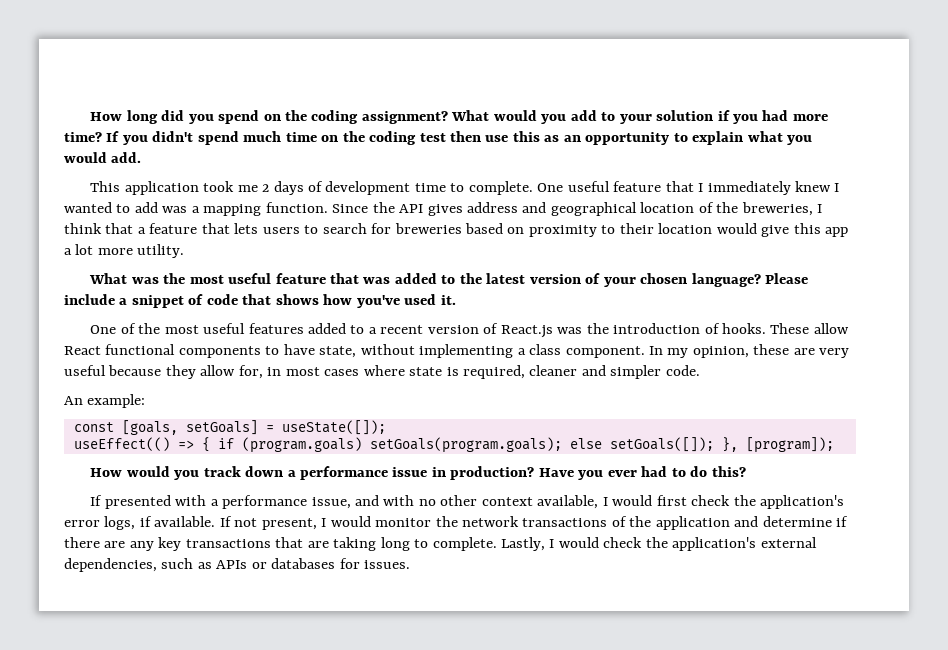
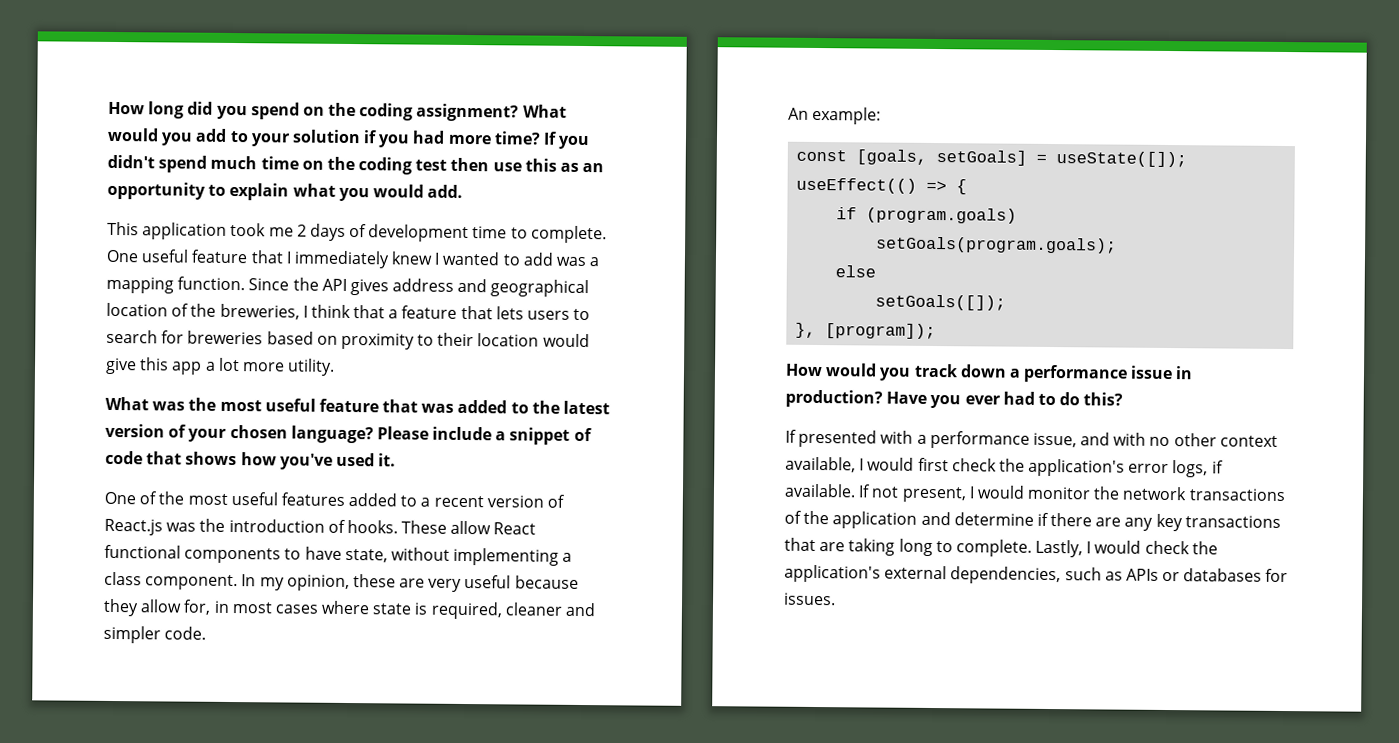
- useEffect(() => { if (program.goals) setGoals(program.goals); else setGoals([]); }, [program]);
+ useEffect(() => {
+ if (program.goals)
+ setGoals(program.goals);
+ else
+ setGoals([]);
+ }, [program]);

